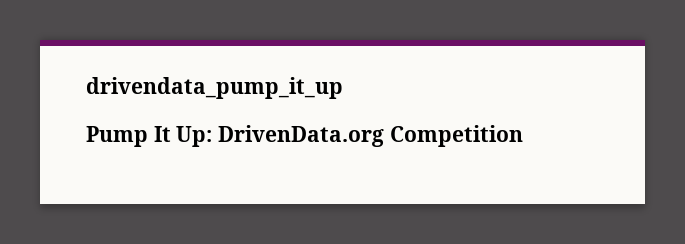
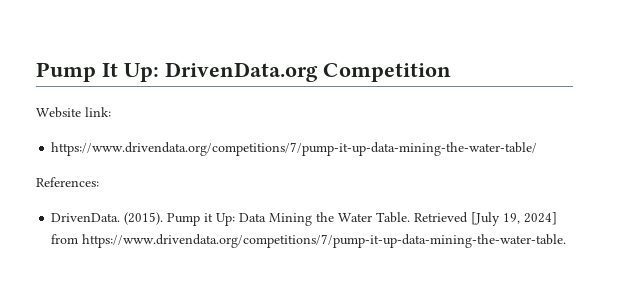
- drivendata_pump_it_up
+ Website link:
+ https://www.drivendata.org/competitions/7/pump-it-up-data-mining-the-water-table/
+ References:
+ DrivenData. (2015). Pump it Up: Data Mining the Water Table. Retrieved [July 19, 2024] from https://www.drivendata.org/competitions/7/pump-it-up-data-mining-the-water-table.

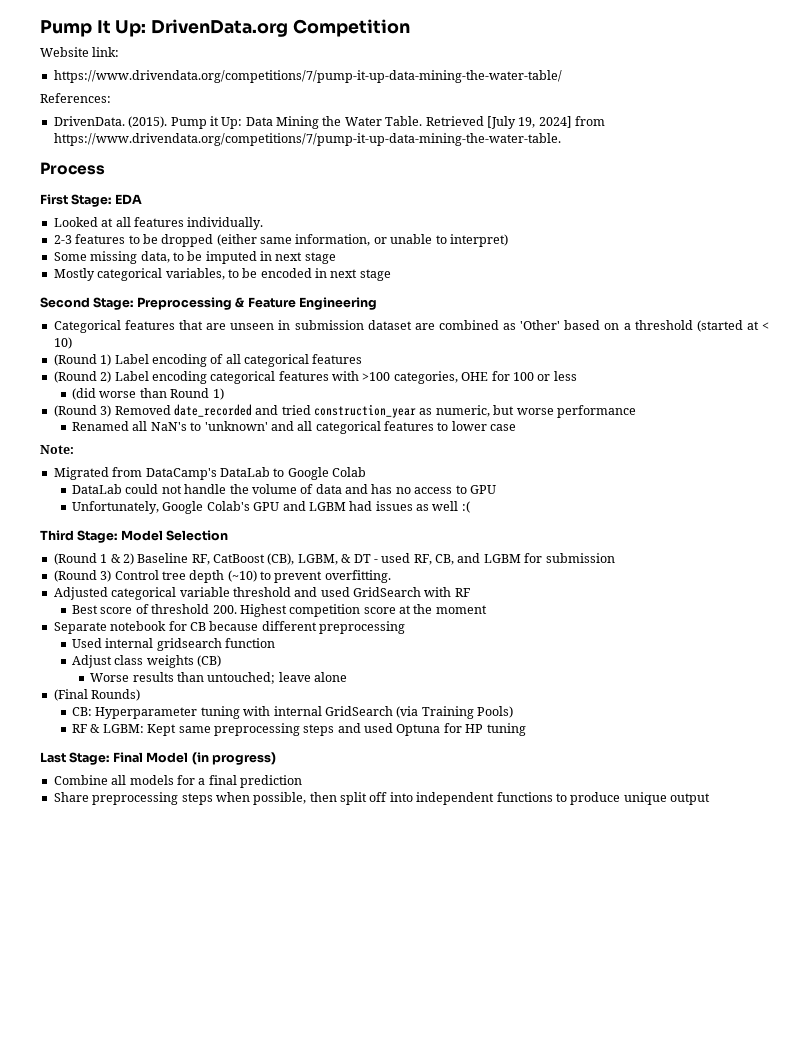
+ Process
+ First Stage: EDA
+ Looked at all features individually.
+ 2-3 features to be dropped (either same information, or unable to interpret)
+ Some missing data, to be imputed in next stage
+ Mostly categorical variables, to be encoded in next stage
+ Second Stage: Preprocessing & Feature Engineering
+ Categorical features that are unseen in submission dataset are combined as 'Other' based on a threshold (started at < 10)
+ (Round 1) Label encoding of all categorical features
+ (Round 2) Label encoding categorical features with >100 categories, OHE for 100 or less
+ (did worse than Round 1)
+ (Round 3) Removed date_recorded and tried construction_year as numeric, but worse performance
+ Renamed all NaN's to 'unknown' and all categorical features to lower case
+ Note:
+ Migrated from DataCamp's DataLab to Google Colab
+ DataLab could not handle the volume of data and has no access to GPU
+ Unfortunately, Google Colab's GPU and LGBM had issues as well :(
+ Third Stage: Model Selection
+ (Round 1 & 2) Baseline RF, CatBoost (CB), LGBM, & DT - used RF, CB, and LGBM for submission
+ (Round 3) Control tree depth (~10) to prevent overfitting.
+ Adjusted categorical variable threshold and used GridSearch with RF
+ Best score of threshold 200. Highest competition score at the moment
+ Separate notebook for CB because different preprocessing
+ Used internal gridsearch function
+ Adjust class weights (CB)
+ Worse results than untouched; leave alone
+ (Final Rounds)
+ CB: Hyperparameter tuning with internal GridSearch (via Training Pools)
+ RF & LGBM: Kept same preprocessing steps and used Optuna for HP tuning
+ Last Stage: Final Model (in progress)
+ Combine all models for a final prediction
+ Share preprocessing steps when possible, then split off into independent functions to produce unique output

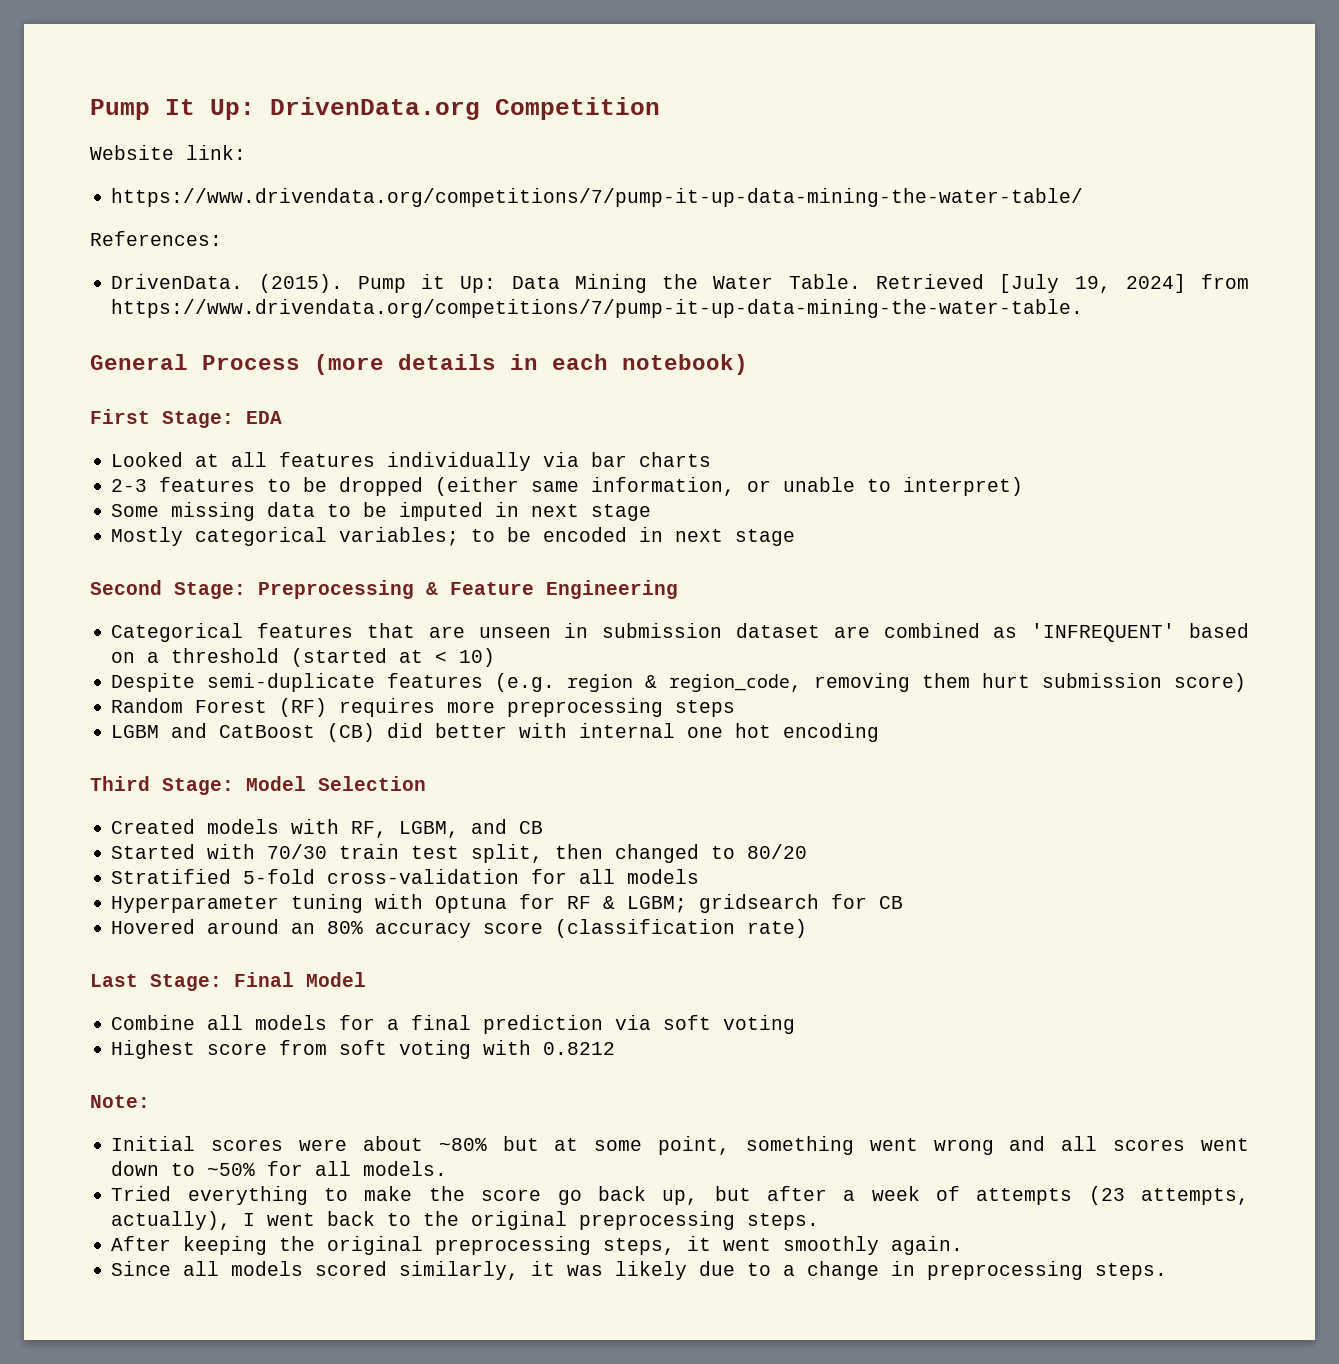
- Process
+ General Process (more details in each notebook)
- Looked at all features individually.
+ Looked at all features individually via bar charts
- Some missing data, to be imputed in next stage
+ Some missing data to be imputed in next stage
- Mostly categorical variables, to be encoded in next stage
+ Mostly categorical variables; to be encoded in next stage
- Categorical features that are unseen in submission dataset are combined as 'Other' based on a threshold (started at < 10)
+ Categorical features that are unseen in submission dataset are combined as 'INFREQUENT' based on a threshold (started at < 10)
- (Round 1) Label encoding of all categorical features
- (Round 2) Label encoding categorical features with >100 categories, OHE for 100 or less
- (did worse than Round 1)
- (Round 3) Removed date_recorded and tried construction_year as numeric, but worse performance
- Renamed all NaN's to 'unknown' and all categorical features to lower case
- Note:
- Migrated from DataCamp's DataLab to Google Colab
- DataLab could not handle the volume of data and has no access to GPU
- Unfortunately, Google Colab's GPU and LGBM had issues as well :(
+ Despite semi-duplicate features (e.g. region & region_code, removing them hurt submission score)
+ Random Forest (RF) requires more preprocessing steps
+ LGBM and CatBoost (CB) did better with internal one hot encoding
  Third Stage: Model Selection
- (Round 1 & 2) Baseline RF, CatBoost (CB), LGBM, & DT - used RF, CB, and LGBM for submission
- (Round 3) Control tree depth (~10) to prevent overfitting.
- Adjusted categorical variable threshold and used GridSearch with RF
- Best score of threshold 200. Highest competition score at the moment
- Separate notebook for CB because different preprocessing
- Used internal gridsearch function
- Adjust class weights (CB)
- Worse results than untouched; leave alone
- (Final Rounds)
- CB: Hyperparameter tuning with internal GridSearch (via Training Pools)
- RF & LGBM: Kept same preprocessing steps and used Optuna for HP tuning
+ Created models with RF, LGBM, and CB
+ Started with 70/30 train test split, then changed to 80/20
+ Stratified 5-fold cross-validation for all models
+ Hyperparameter tuning with Optuna for RF & LGBM; gridsearch for CB
+ Hovered around an 80% accuracy score (classification rate)
- Last Stage: Final Model (in progress)
+ Last Stage: Final Model
- Combine all models for a final prediction
- Share preprocessing steps when possible, then split off into independent functions to produce unique output
+ Combine all models for a final prediction via soft voting
+ Highest score from soft voting with 0.8212
+ Note:
+ Initial scores were about ~80% but at some point, something went wrong and all scores went down to ~50% for all models.
+ Tried everything to make the score go back up, but after a week of attempts (23 attempts, actually), I went back to the original preprocessing steps.
+ After keeping the original preprocessing steps, it went smoothly again.
+ Since all models scored similarly, it was likely due to a change in preprocessing steps.

